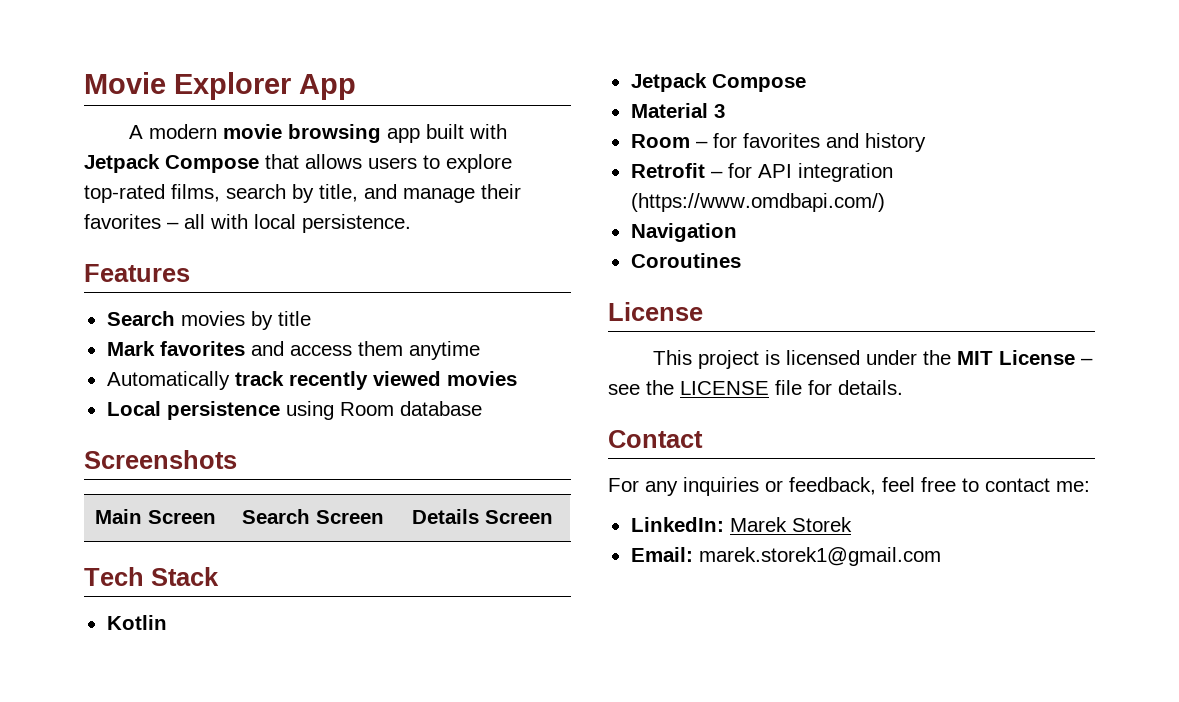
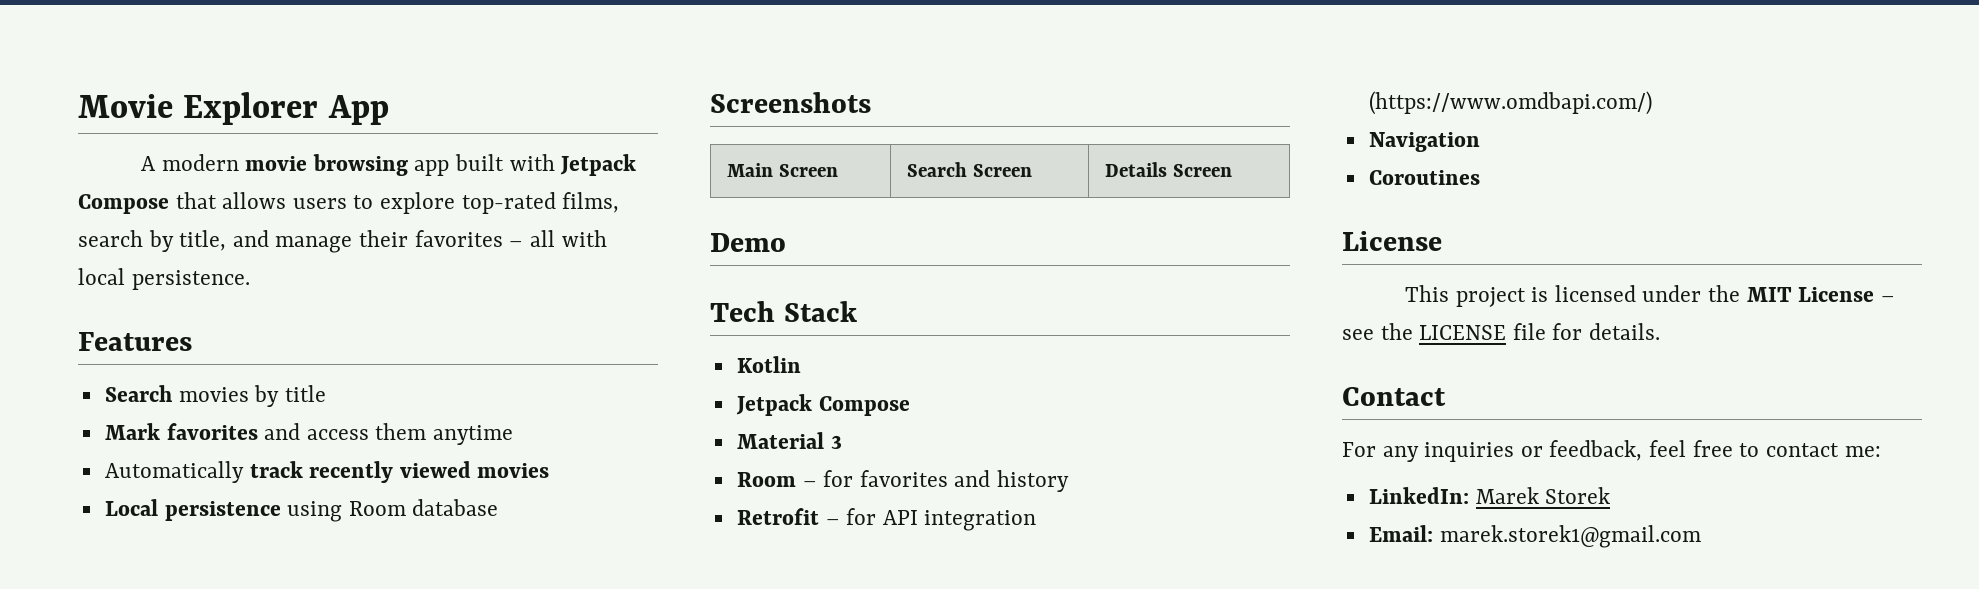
+ Demo

